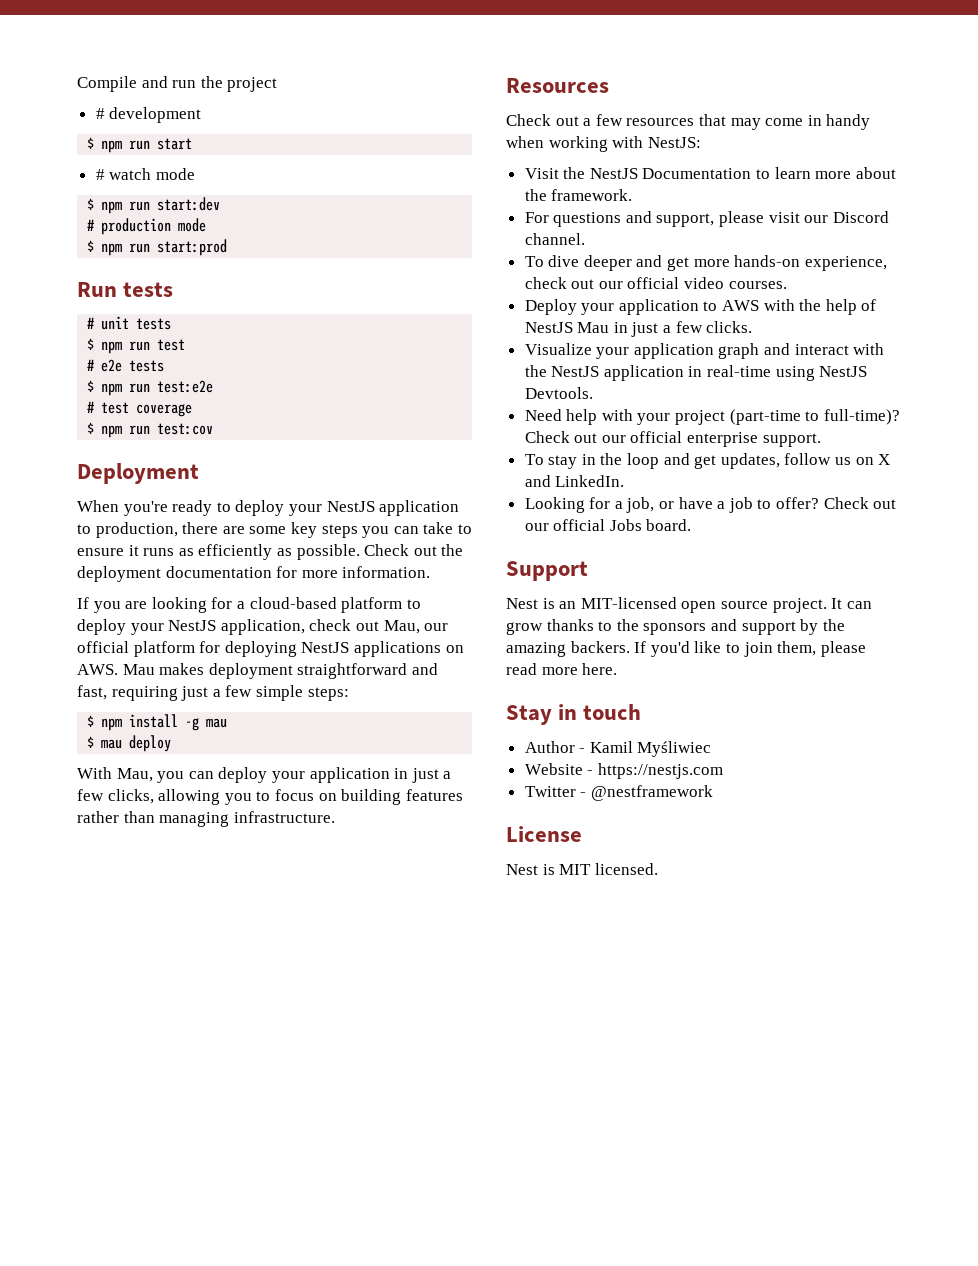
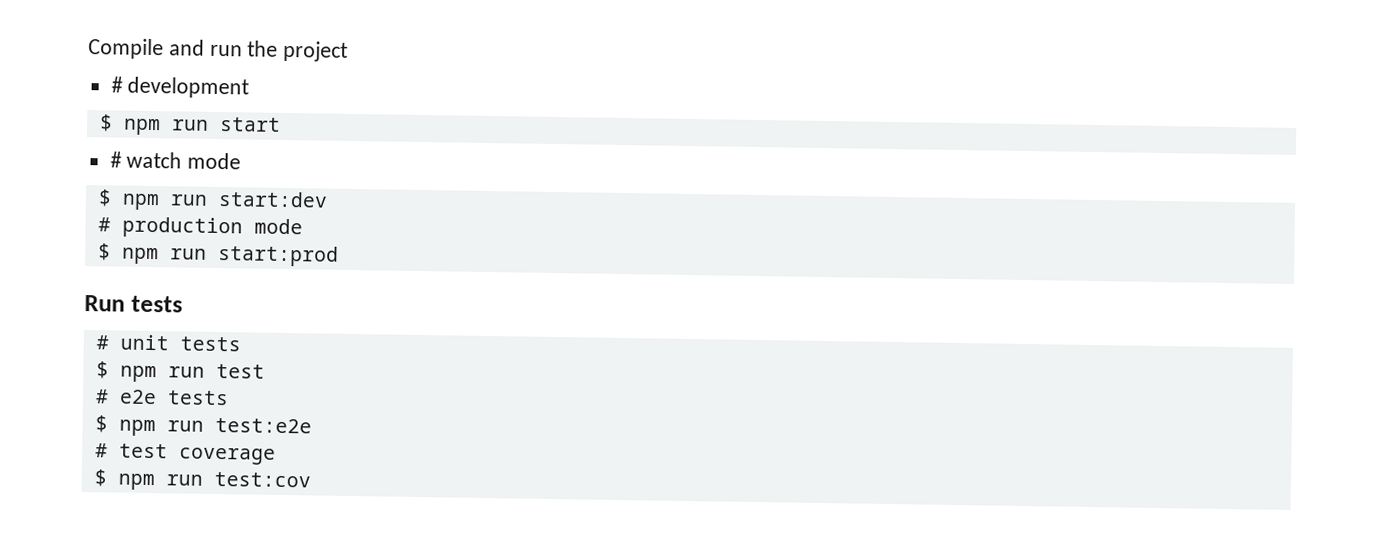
- Deployment
- When you're ready to deploy your NestJS application to production, there are some key steps you can take to ensure it runs as efficiently as possible. Check out the deployment documentation for more information.
- If you are looking for a cloud-based platform to deploy your NestJS application, check out Mau, our official platform for deploying NestJS applications on AWS. Mau makes deployment straightforward and fast, requiring just a few simple steps:
- $ npm install -g mau
- $ mau deploy
- With Mau, you can deploy your application in just a few clicks, allowing you to focus on building features rather than managing infrastructure.
- Resources
- Check out a few resources that may come in handy when working with NestJS:
- Visit the NestJS Documentation to learn more about the framework.
- For questions and support, please visit our Discord channel.
- To dive deeper and get more hands-on experience, check out our official video courses.
- Deploy your application to AWS with the help of NestJS Mau in just a few clicks.
- Visualize your application graph and interact with the NestJS application in real-time using NestJS Devtools.
- Need help with your project (part-time to full-time)? Check out our official enterprise support.
- To stay in the loop and get updates, follow us on X and LinkedIn.
- Looking for a job, or have a job to offer? Check out our official Jobs board.
- Support
- Nest is an MIT-licensed open source project. It can grow thanks to the sponsors and support by the amazing backers. If you'd like to join them, please read more here.
- Stay in touch
- Author - Kamil Myśliwiec
- Website - https://nestjs.com
- Twitter - @nestframework
- License
- Nest is MIT licensed.

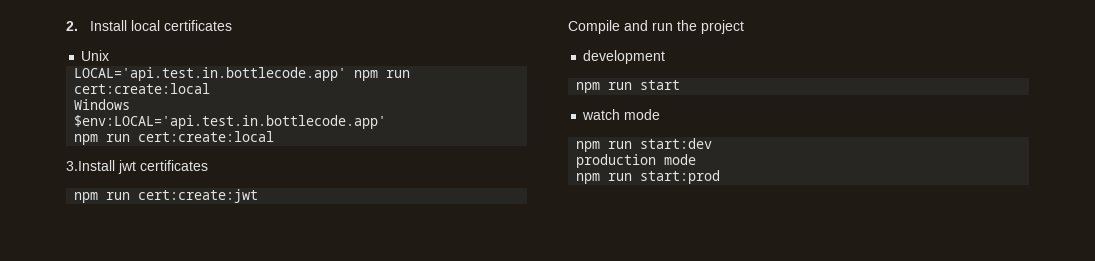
+ 2. Install local certificates
+ Unix
+ LOCAL='api.test.in.bottlecode.app' npm run cert:create:local
+ Windows
+ $env:LOCAL='api.test.in.bottlecode.app'
+ npm run cert:create:local
+ 3.Install jwt certificates
+ npm run cert:create:jwt
- # development
+ development
- $ npm run start
+ npm run start
- # watch mode
+ watch mode
- $ npm run start:dev
+ npm run start:dev
- # production mode
+ production mode
- $ npm run start:prod
+ npm run start:prod
- Run tests
- # unit tests
- $ npm run test
- # e2e tests
- $ npm run test:e2e
- # test coverage
- $ npm run test:cov

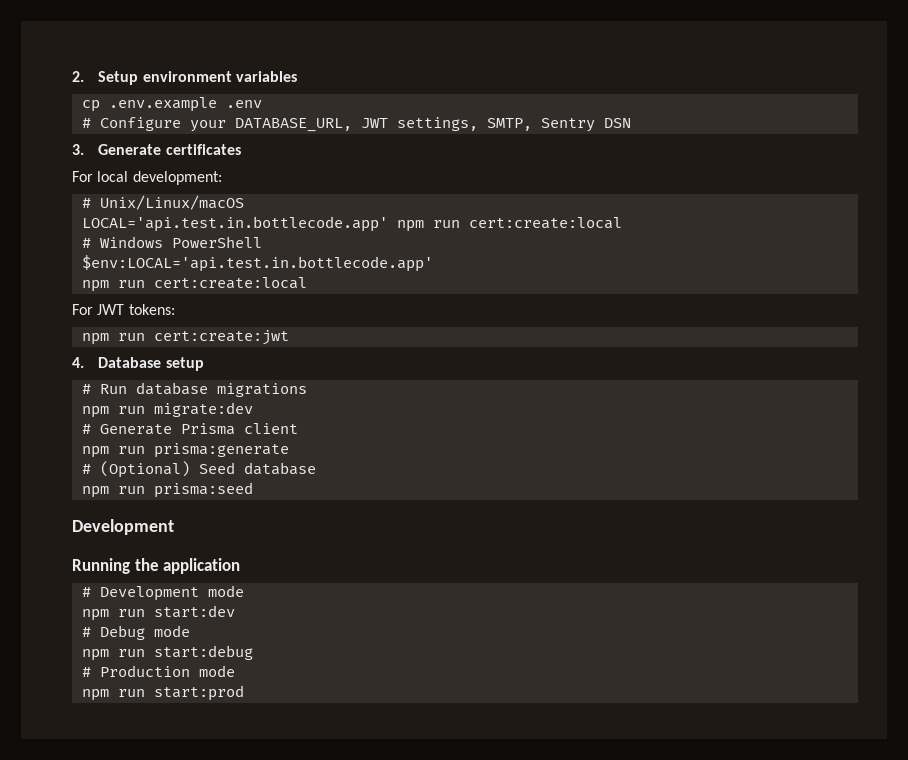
- 2. Install local certificates
- Unix
+ 2. Setup environment variables
+ cp .env.example .env
+ # Configure your DATABASE_URL, JWT settings, SMTP, Sentry DSN
+ 3. Generate certificates
+ For local development:
+ # Unix/Linux/macOS
- Windows
+ # Windows PowerShell
- 3.Install jwt certificates
+ For JWT tokens:
- Compile and run the project
- development
- npm run start
- watch mode
+ 4. Database setup
+ # Run database migrations
+ npm run migrate:dev
+ # Generate Prisma client
+ npm run prisma:generate
+ # (Optional) Seed database
+ npm run prisma:seed
+ Development
+ Running the application
+ # Development mode
  npm run start:dev
- production mode
+ # Debug mode
+ npm run start:debug
+ # Production mode

